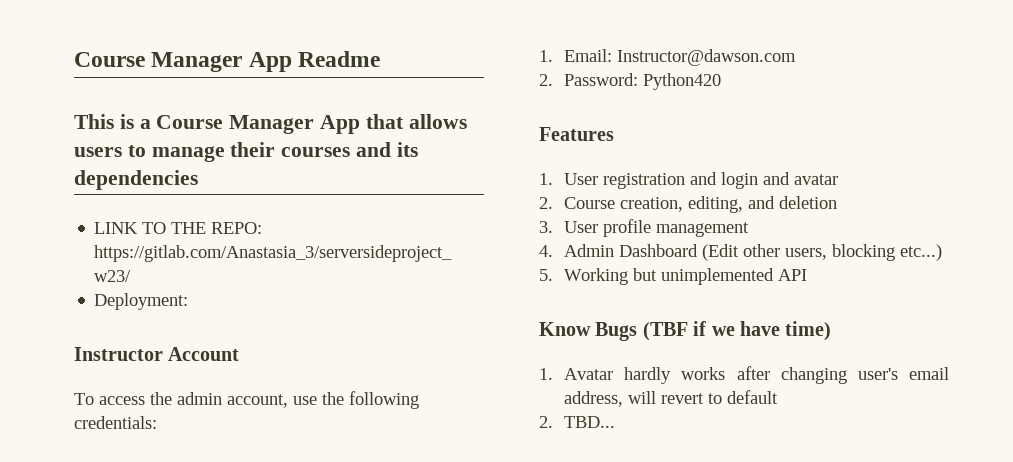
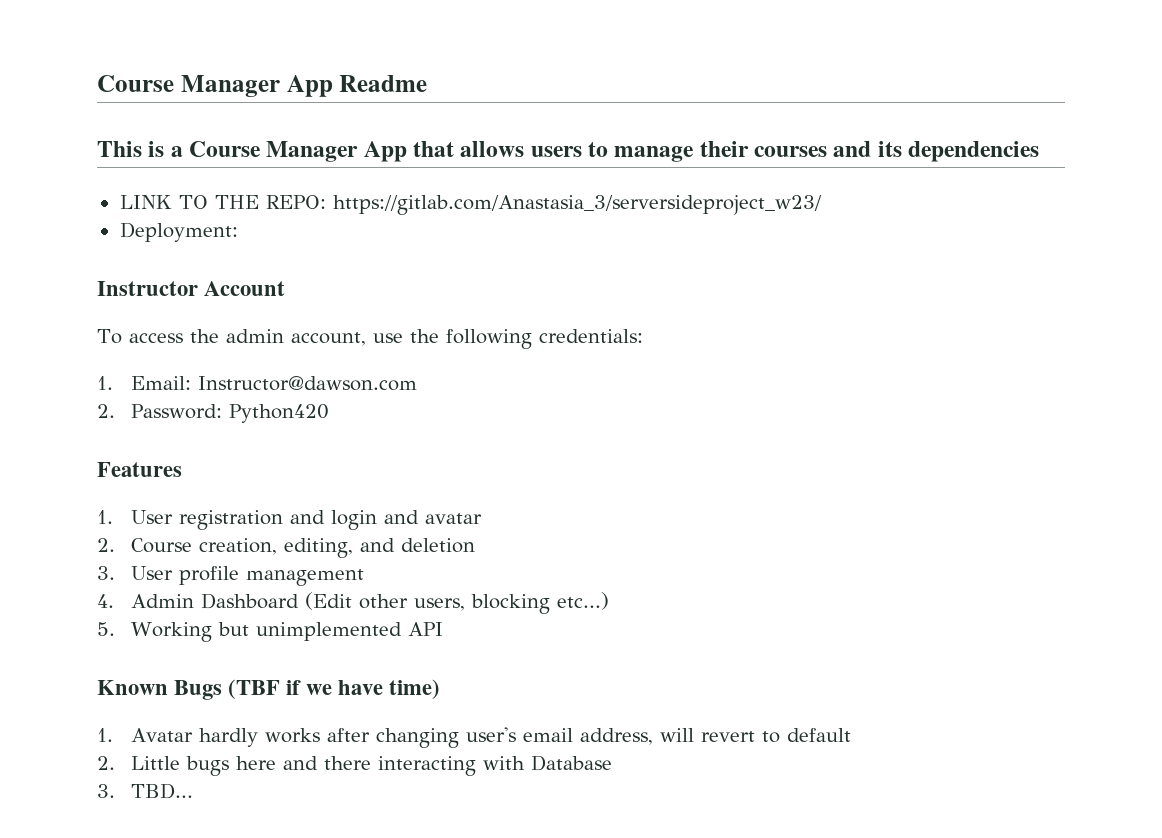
- Know Bugs (TBF if we have time)
+ Known Bugs (TBF if we have time)
- 2. TBD...
+ 2. Little bugs here and there interacting with Database
+ 3. TBD...

